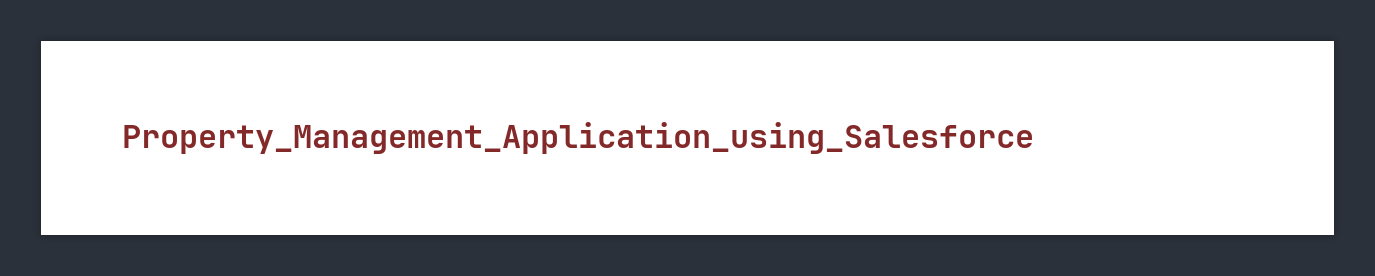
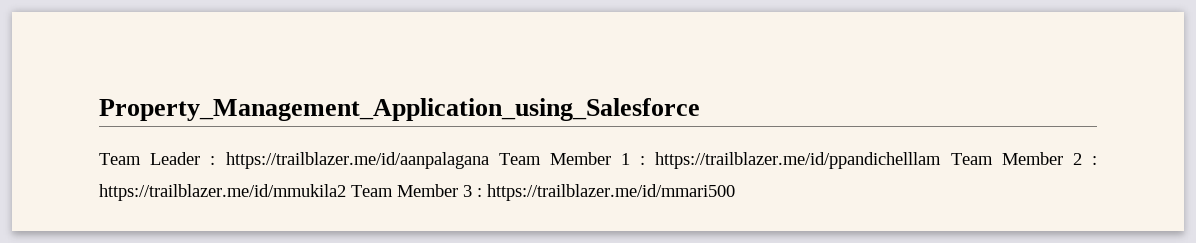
+ Team Leader : https://trailblazer.me/id/aanpalagana Team Member 1 : https://trailblazer.me/id/ppandichelllam Team Member 2 : https://trailblazer.me/id/mmukila2 Team Member 3 : https://trailblazer.me/id/mmari500

